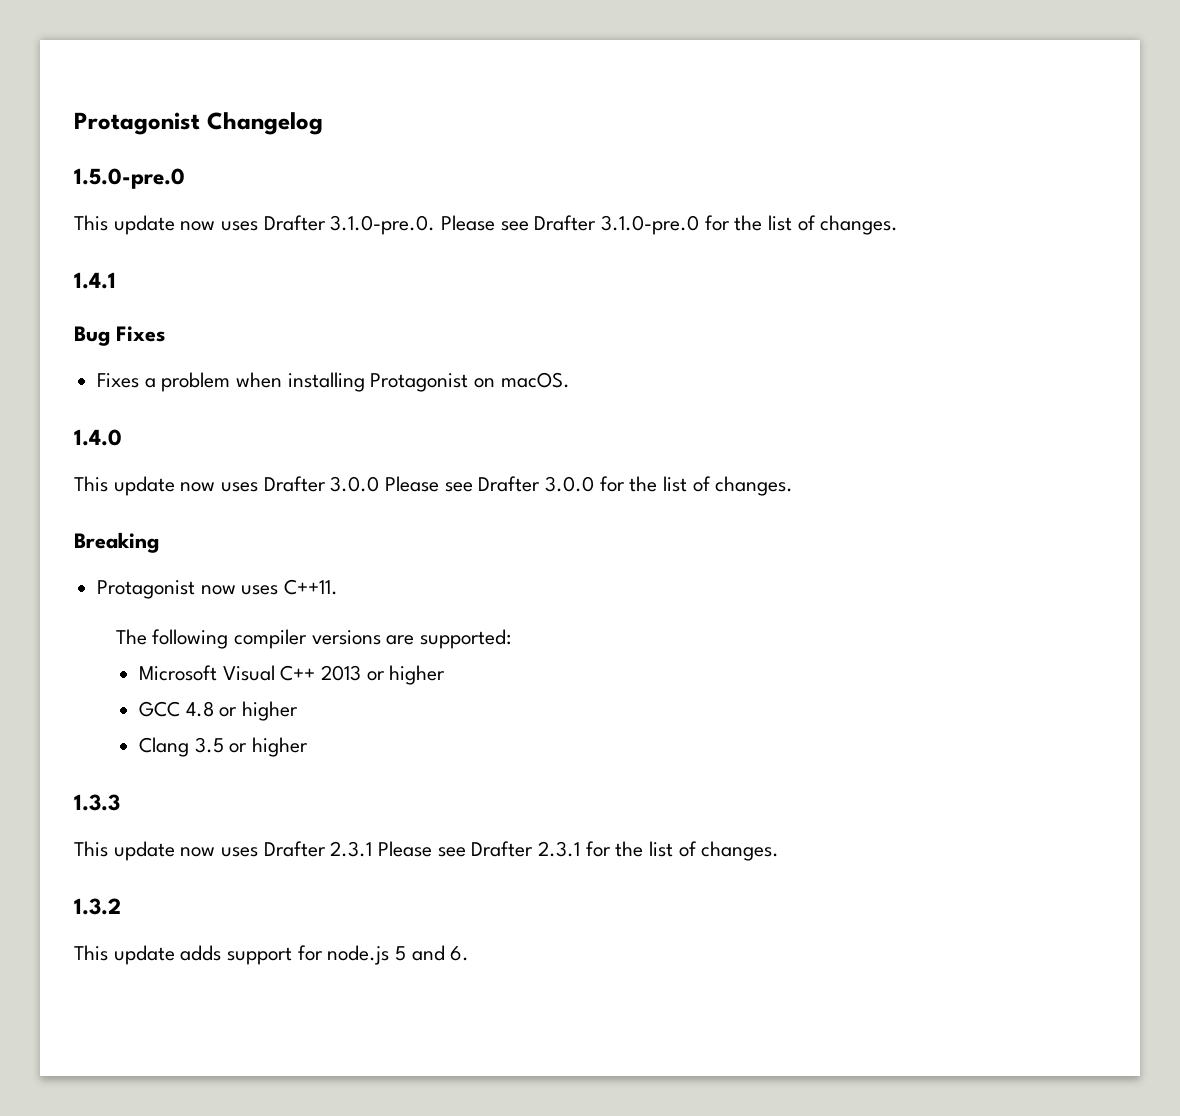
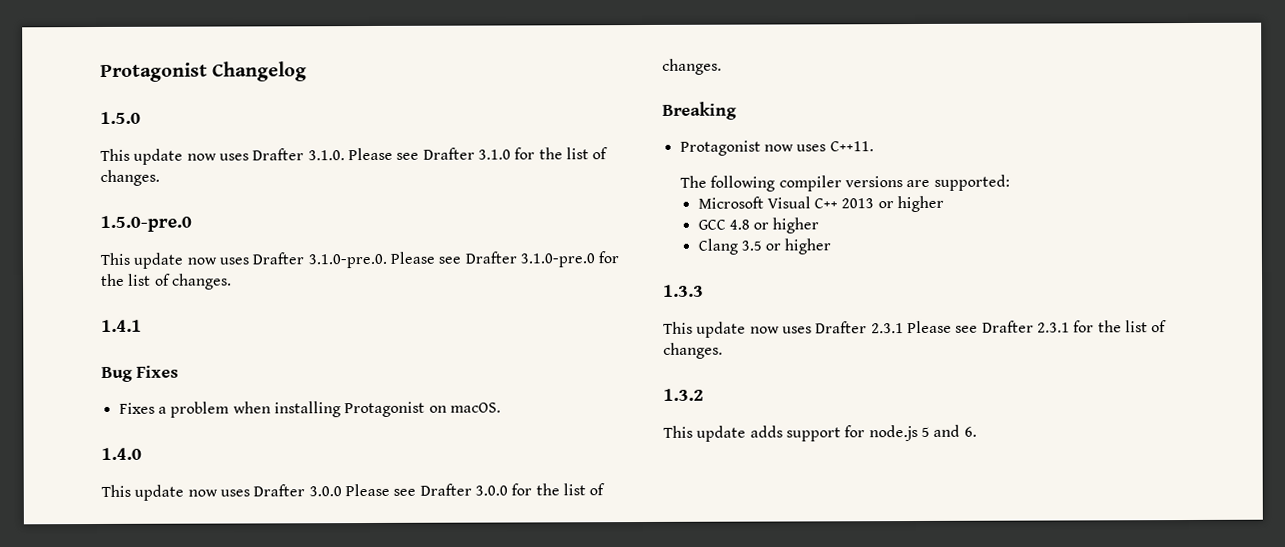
+ 1.5.0
+ This update now uses Drafter 3.1.0. Please see Drafter 3.1.0 for the list of changes.

